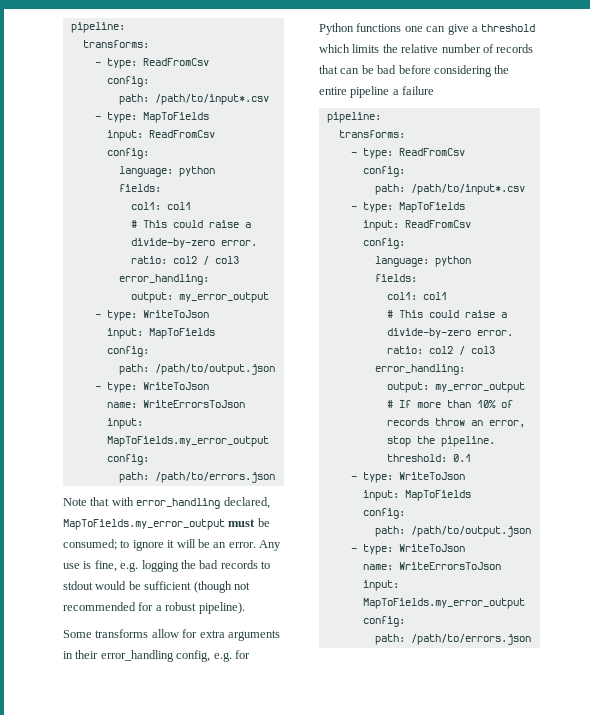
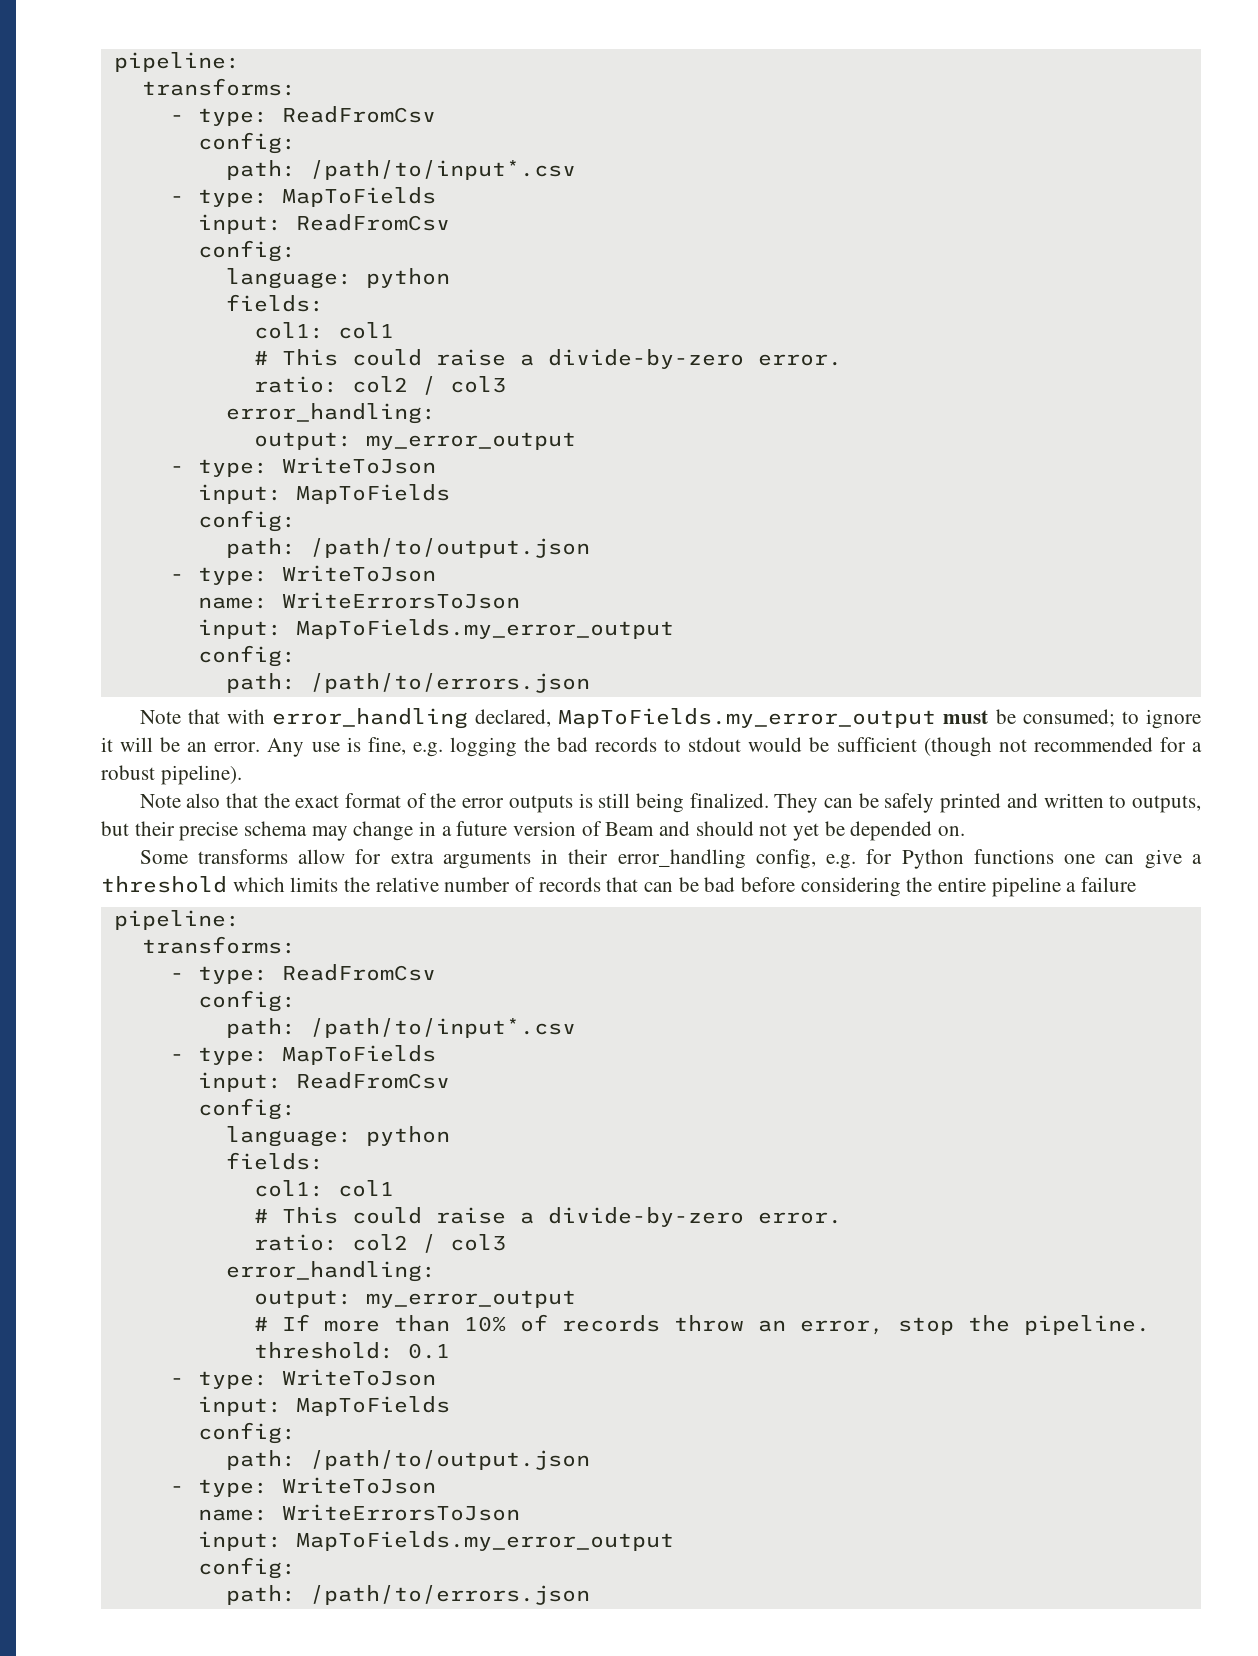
+ Note also that the exact format of the error outputs is still being finalized. They can be safely printed and written to outputs, but their precise schema may change in a future version of Beam and should not yet be depended on.

